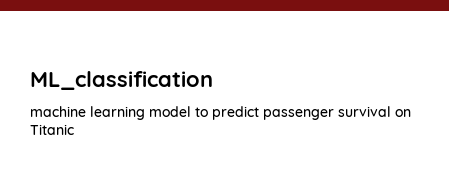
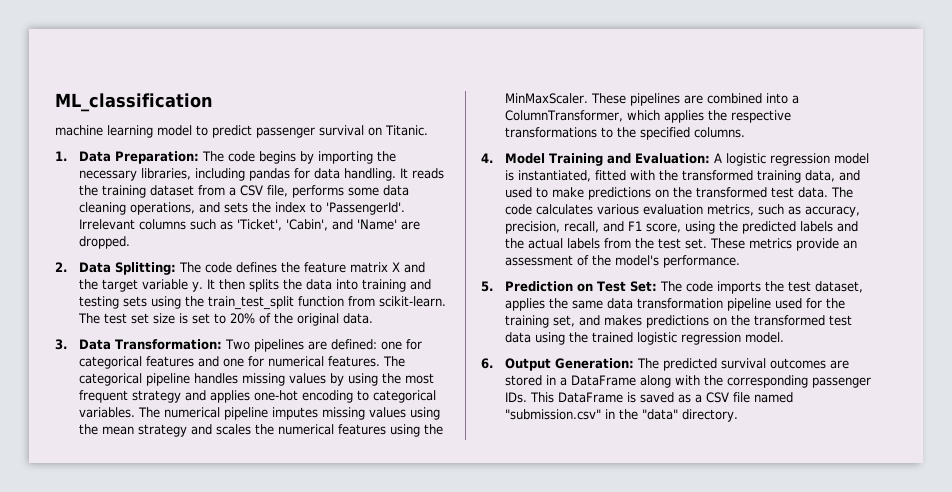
- machine learning model to predict passenger survival on Titanic
+ machine learning model to predict passenger survival on Titanic.
+ 1. Data Preparation: The code begins by importing the necessary libraries, including pandas for data handling. It reads the training dataset from a CSV file, performs some data cleaning operations, and sets the index to 'PassengerId'. Irrelevant columns such as 'Ticket', 'Cabin', and 'Name' are dropped.
+ 2. Data Splitting: The code defines the feature matrix X and the target variable y. It then splits the data into training and testing sets using the train_test_split function from scikit-learn. The test set size is set to 20% of the original data.
+ 3. Data Transformation: Two pipelines are defined: one for categorical features and one for numerical features. The categorical pipeline handles missing values by using the most frequent strategy and applies one-hot encoding to categorical variables. The numerical pipeline imputes missing values using the mean strategy and scales the numerical features using the MinMaxScaler. These pipelines are combined into a ColumnTransformer, which applies the respective transformations to the specified columns.
+ 4. Model Training and Evaluation: A logistic regression model is instantiated, fitted with the transformed training data, and used to make predictions on the transformed test data. The code calculates various evaluation metrics, such as accuracy, precision, recall, and F1 score, using the predicted labels and the actual labels from the test set. These metrics provide an assessment of the model's performance.
+ 5. Prediction on Test Set: The code imports the test dataset, applies the same data transformation pipeline used for the training set, and makes predictions on the transformed test data using the trained logistic regression model.
+ 6. Output Generation: The predicted survival outcomes are stored in a DataFrame along with the corresponding passenger IDs. This DataFrame is saved as a CSV file named "submission.csv" in the "data" directory.

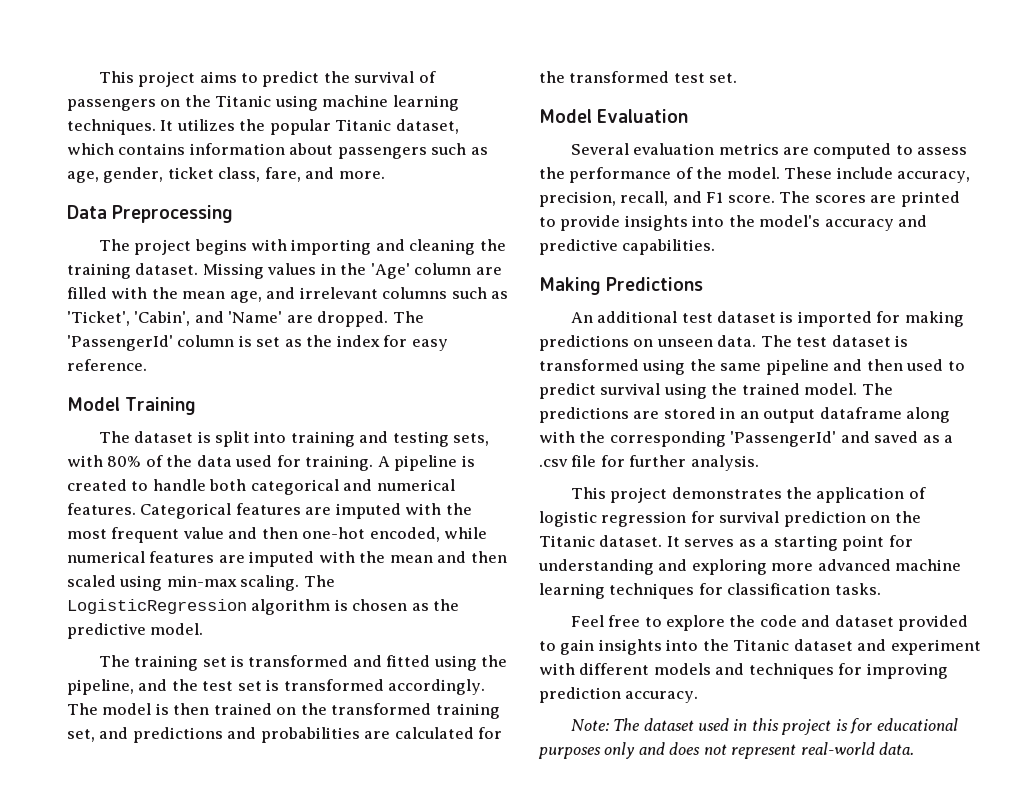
- ML_classification
- machine learning model to predict passenger survival on Titanic.
- 1. Data Preparation: The code begins by importing the necessary libraries, including pandas for data handling. It reads the training dataset from a CSV file, performs some data cleaning operations, and sets the index to 'PassengerId'. Irrelevant columns such as 'Ticket', 'Cabin', and 'Name' are dropped.
- 2. Data Splitting: The code defines the feature matrix X and the target variable y. It then splits the data into training and testing sets using the train_test_split function from scikit-learn. The test set size is set to 20% of the original data.
- 3. Data Transformation: Two pipelines are defined: one for categorical features and one for numerical features. The categorical pipeline handles missing values by using the most frequent strategy and applies one-hot encoding to categorical variables. The numerical pipeline imputes missing values using the mean strategy and scales the numerical features using the MinMaxScaler. These pipelines are combined into a ColumnTransformer, which applies the respective transformations to the specified columns.
- 4. Model Training and Evaluation: A logistic regression model is instantiated, fitted with the transformed training data, and used to make predictions on the transformed test data. The code calculates various evaluation metrics, such as accuracy, precision, recall, and F1 score, using the predicted labels and the actual labels from the test set. These metrics provide an assessment of the model's performance.
- 5. Prediction on Test Set: The code imports the test dataset, applies the same data transformation pipeline used for the training set, and makes predictions on the transformed test data using the trained logistic regression model.
- 6. Output Generation: The predicted survival outcomes are stored in a DataFrame along with the corresponding passenger IDs. This DataFrame is saved as a CSV file named "submission.csv" in the "data" directory.
+ This project aims to predict the survival of passengers on the Titanic using machine learning techniques. It utilizes the popular Titanic dataset, which contains information about passengers such as age, gender, ticket class, fare, and more.
+ Data Preprocessing
+ The project begins with importing and cleaning the training dataset. Missing values in the 'Age' column are filled with the mean age, and irrelevant columns such as 'Ticket', 'Cabin', and 'Name' are dropped. The 'PassengerId' column is set as the index for easy reference.
+ Model Training
+ The dataset is split into training and testing sets, with 80% of the data used for training. A pipeline is created to handle both categorical and numerical features. Categorical features are imputed with the most frequent value and then one-hot encoded, while numerical features are imputed with the mean and then scaled using min-max scaling. The LogisticRegression algorithm is chosen as the predictive model.
+ The training set is transformed and fitted using the pipeline, and the test set is transformed accordingly. The model is then trained on the transformed training set, and predictions and probabilities are calculated for the transformed test set.
+ Model Evaluation
+ Several evaluation metrics are computed to assess the performance of the model. These include accuracy, precision, recall, and F1 score. The scores are printed to provide insights into the model's accuracy and predictive capabilities.
+ Making Predictions
+ An additional test dataset is imported for making predictions on unseen data. The test dataset is transformed using the same pipeline and then used to predict survival using the trained model. The predictions are stored in an output dataframe along with the corresponding 'PassengerId' and saved as a .csv file for further analysis.
+ This project demonstrates the application of logistic regression for survival prediction on the Titanic dataset. It serves as a starting point for understanding and exploring more advanced machine learning techniques for classification tasks.
+ Feel free to explore the code and dataset provided to gain insights into the Titanic dataset and experiment with different models and techniques for improving prediction accuracy.
+ Note: The dataset used in this project is for educational purposes only and does not represent real-world data.

